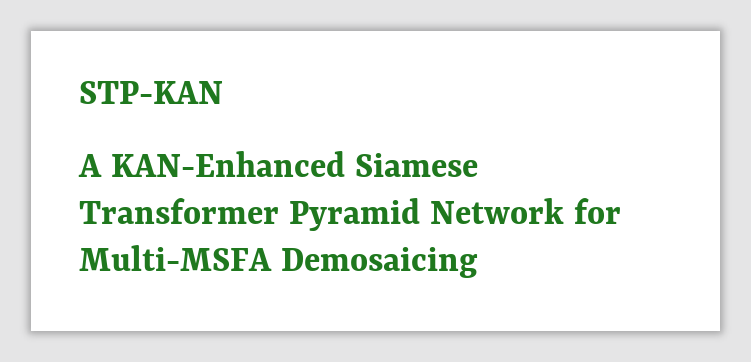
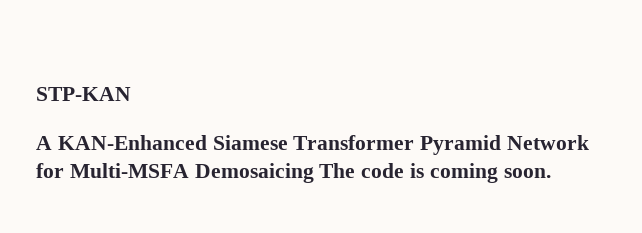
- A KAN-Enhanced Siamese Transformer Pyramid Network for Multi-MSFA Demosaicing
+ A KAN-Enhanced Siamese Transformer Pyramid Network for Multi-MSFA Demosaicing The code is coming soon.

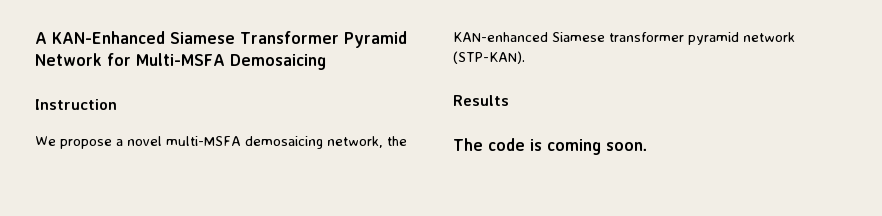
- STP-KAN
- A KAN-Enhanced Siamese Transformer Pyramid Network for Multi-MSFA Demosaicing The code is coming soon.
+ A KAN-Enhanced Siamese Transformer Pyramid Network for Multi-MSFA Demosaicing
+ Instruction
+ We propose a novel multi-MSFA demosaicing network, the KAN-enhanced Siamese transformer pyramid network (STP-KAN).
+ Results
+ The code is coming soon.

